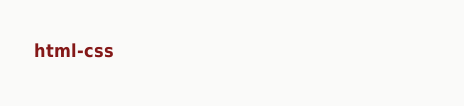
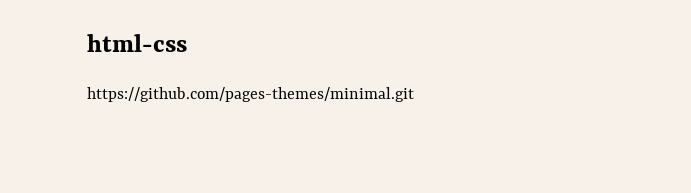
+ https://github.com/pages-themes/minimal.git

